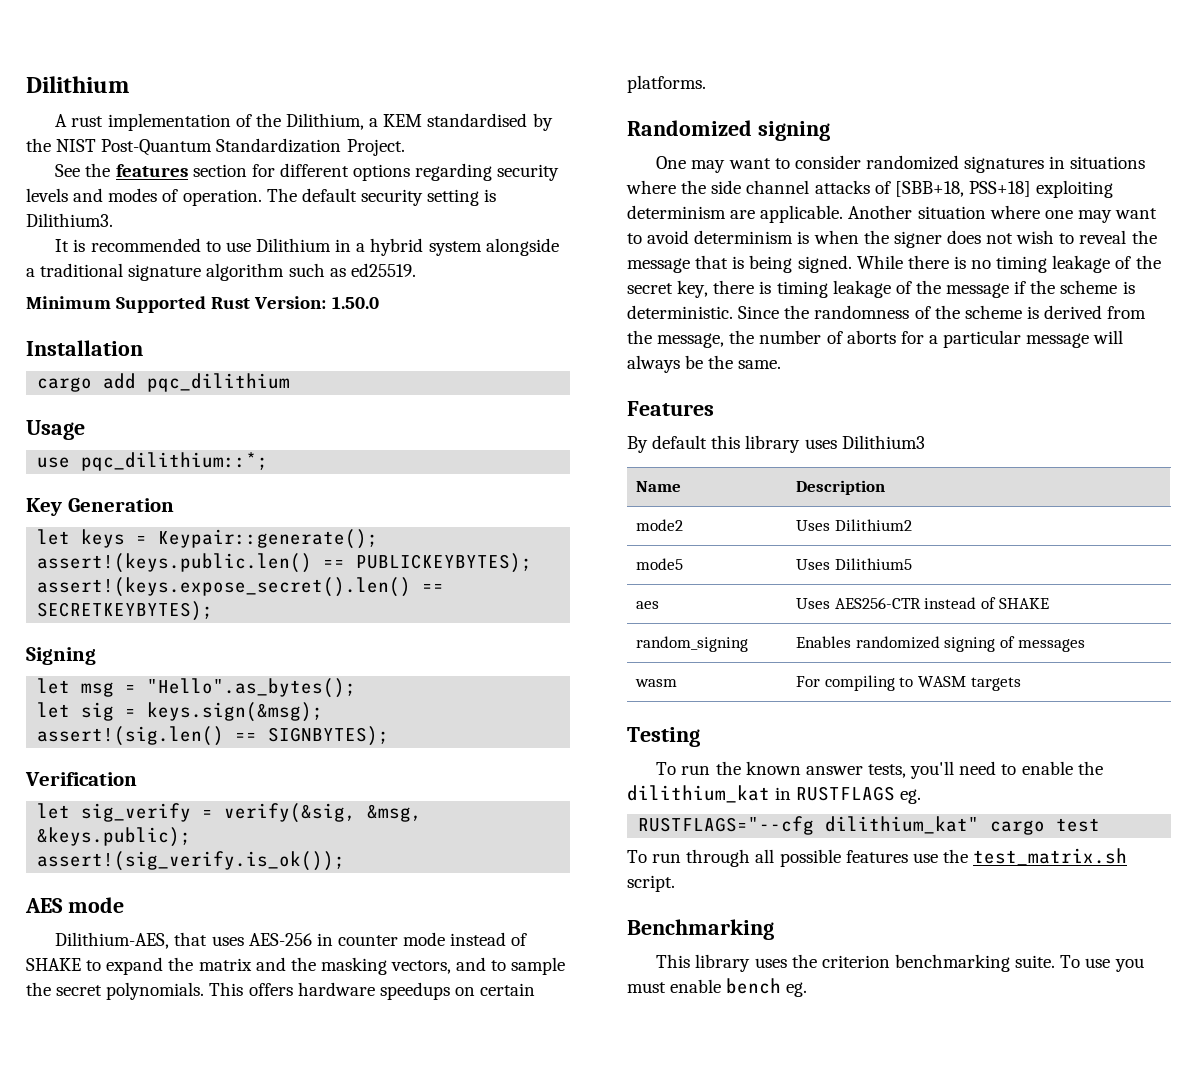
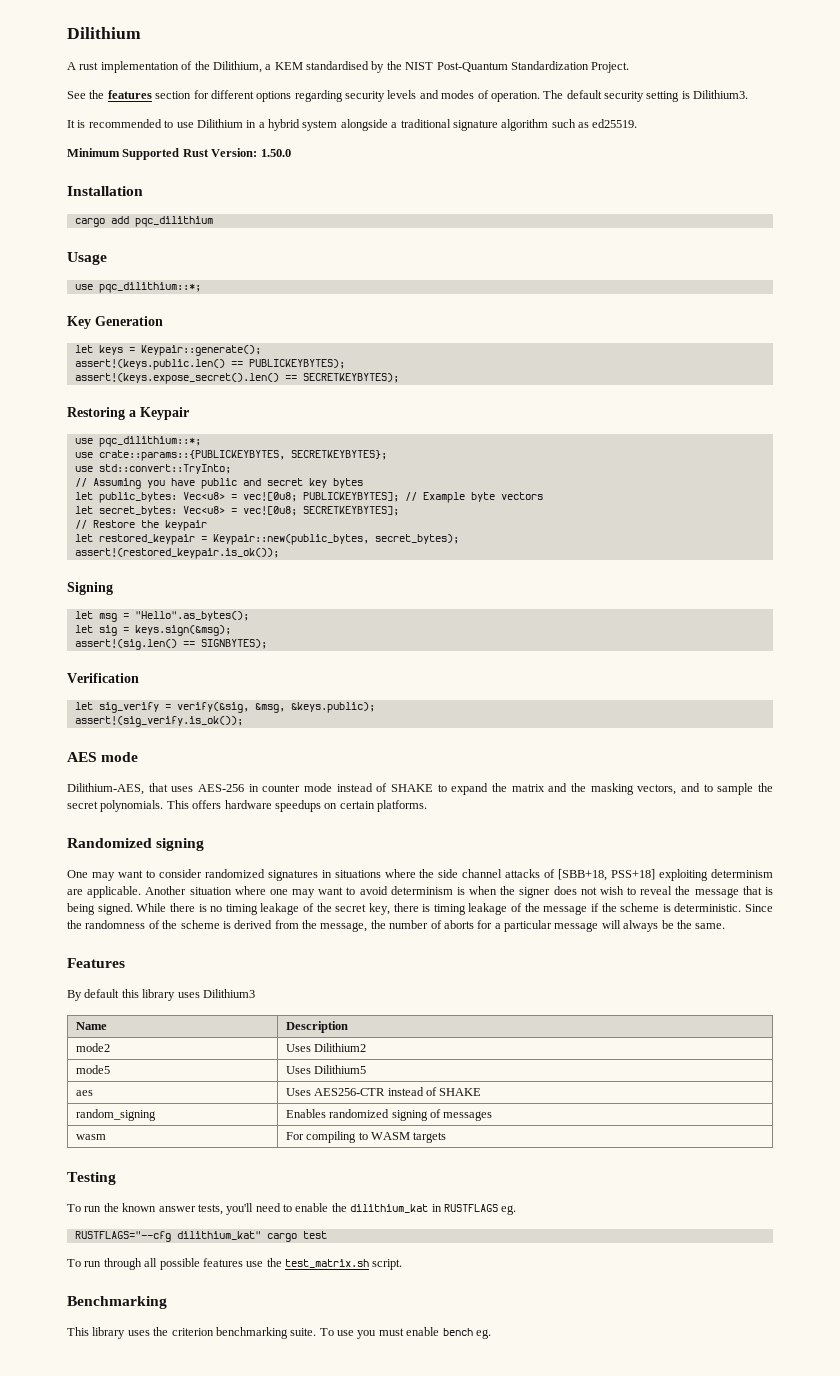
+ Restoring a Keypair
+ use pqc_dilithium::*;
+ use crate::params::{PUBLICKEYBYTES, SECRETKEYBYTES};
+ use std::convert::TryInto;
+ // Assuming you have public and secret key bytes
+ let public_bytes: Vec<u8> = vec![0u8; PUBLICKEYBYTES]; // Example byte vectors
+ let secret_bytes: Vec<u8> = vec![0u8; SECRETKEYBYTES];
+ // Restore the keypair
+ let restored_keypair = Keypair::new(public_bytes, secret_bytes);
+ assert!(restored_keypair.is_ok());

